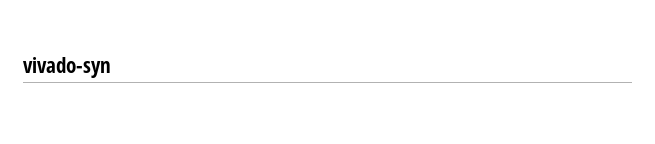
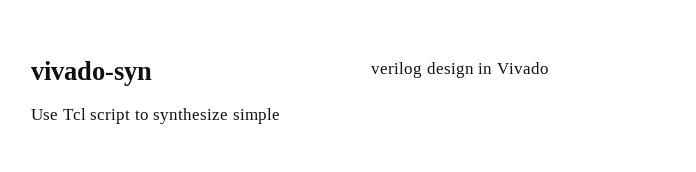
+ Use Tcl script to synthesize simple verilog design in Vivado

